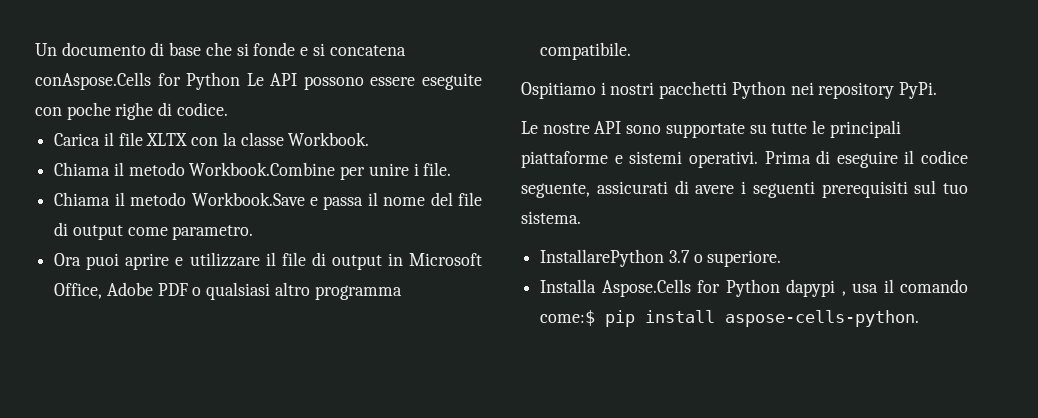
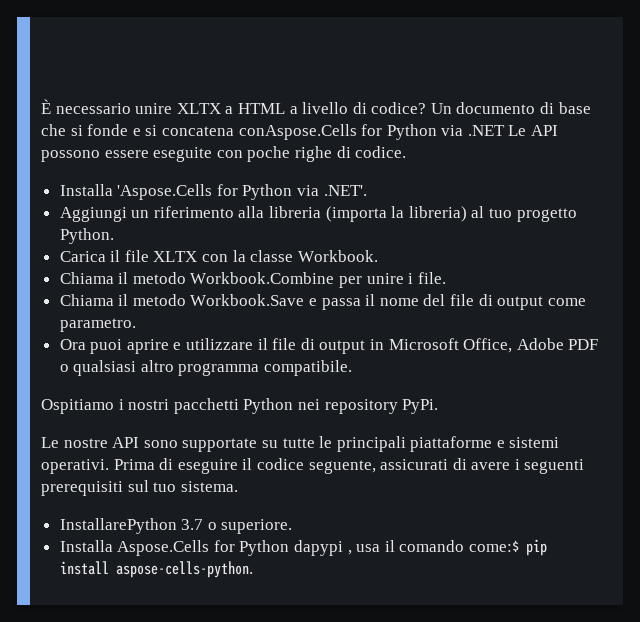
+ È necessario unire XLTX a HTML a livello di codice?
- Un documento di base che si fonde e si concatena conAspose.Cells for Python Le API possono essere eseguite con poche righe di codice.
+ Un documento di base che si fonde e si concatena conAspose.Cells for Python via .NET Le API possono essere eseguite con poche righe di codice.
+ Installa 'Aspose.Cells for Python via .NET'.
+ Aggiungi un riferimento alla libreria (importa la libreria) al tuo progetto Python.

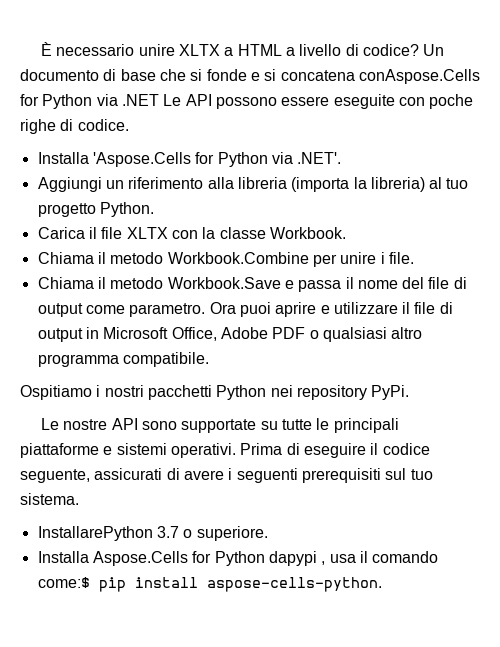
- Chiama il metodo Workbook.Save e passa il nome del file di output come parametro.
- Ora puoi aprire e utilizzare il file di output in Microsoft Office, Adobe PDF o qualsiasi altro programma compatibile.
+ Chiama il metodo Workbook.Save e passa il nome del file di output come parametro. Ora puoi aprire e utilizzare il file di output in Microsoft Office, Adobe PDF o qualsiasi altro programma compatibile.

